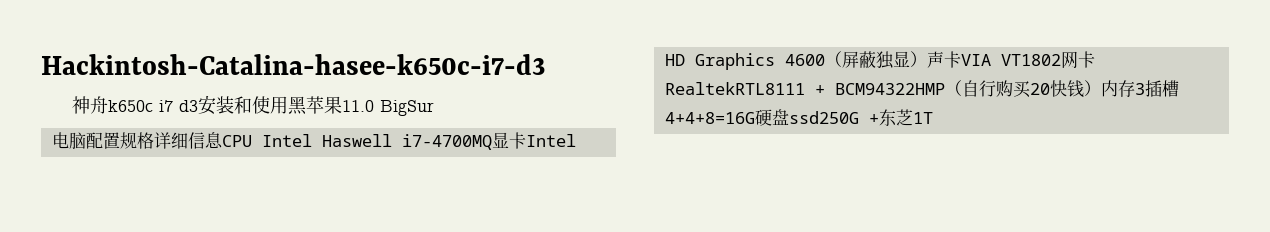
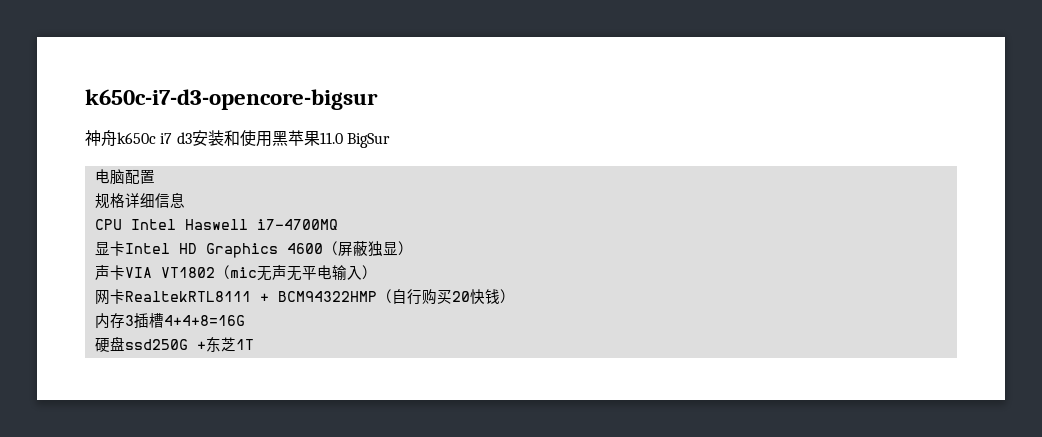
- Hackintosh-Catalina-hasee-k650c-i7-d3
+ k650c-i7-d3-opencore-bigsur
- 电脑配置规格详细信息CPU Intel Haswell i7-4700MQ显卡Intel HD Graphics 4600（屏蔽独显）声卡VIA VT1802网卡RealtekRTL8111 + BCM94322HMP（自行购买20快钱）内存3插槽4+4+8=16G硬盘ssd250G +东芝1T
+ 电脑配置
+ 规格详细信息
+ CPU Intel Haswell i7-4700MQ
+ 显卡Intel HD Graphics 4600（屏蔽独显）
+ 声卡VIA VT1802（mic无声无平电输入）
+ 网卡RealtekRTL8111 + BCM94322HMP（自行购买20快钱）
+ 内存3插槽4+4+8=16G
+ 硬盘ssd250G +东芝1T

